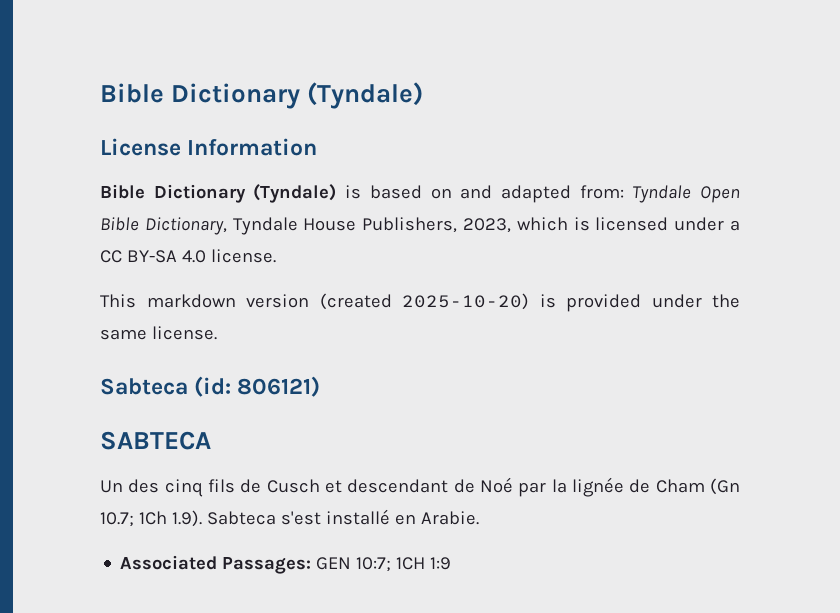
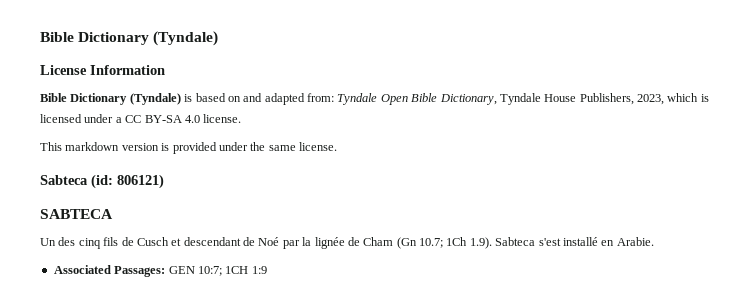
- This markdown version (created 2025-10-20) is provided under the same license.
+ This markdown version is provided under the same license.

